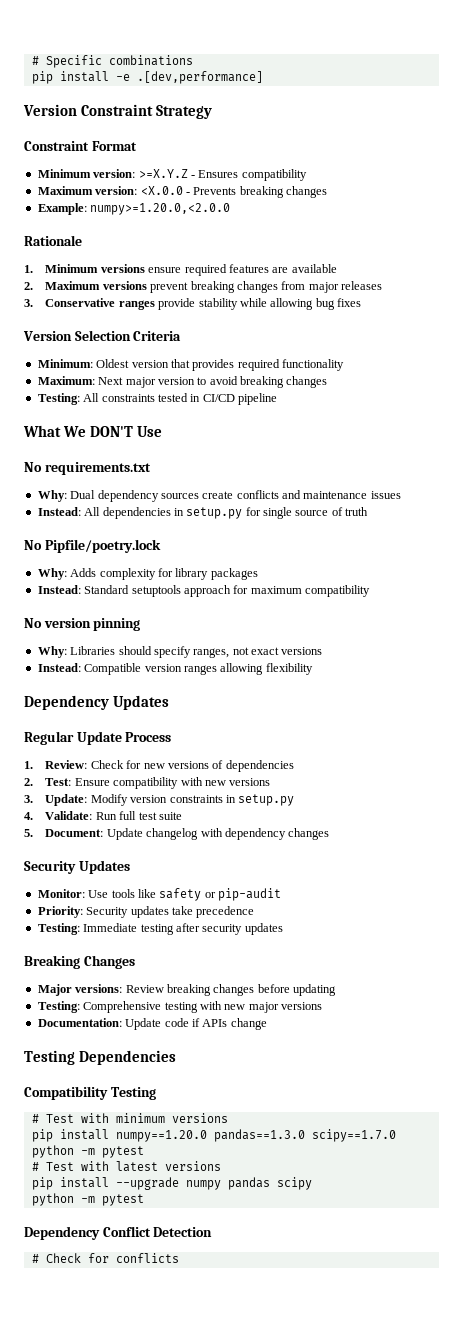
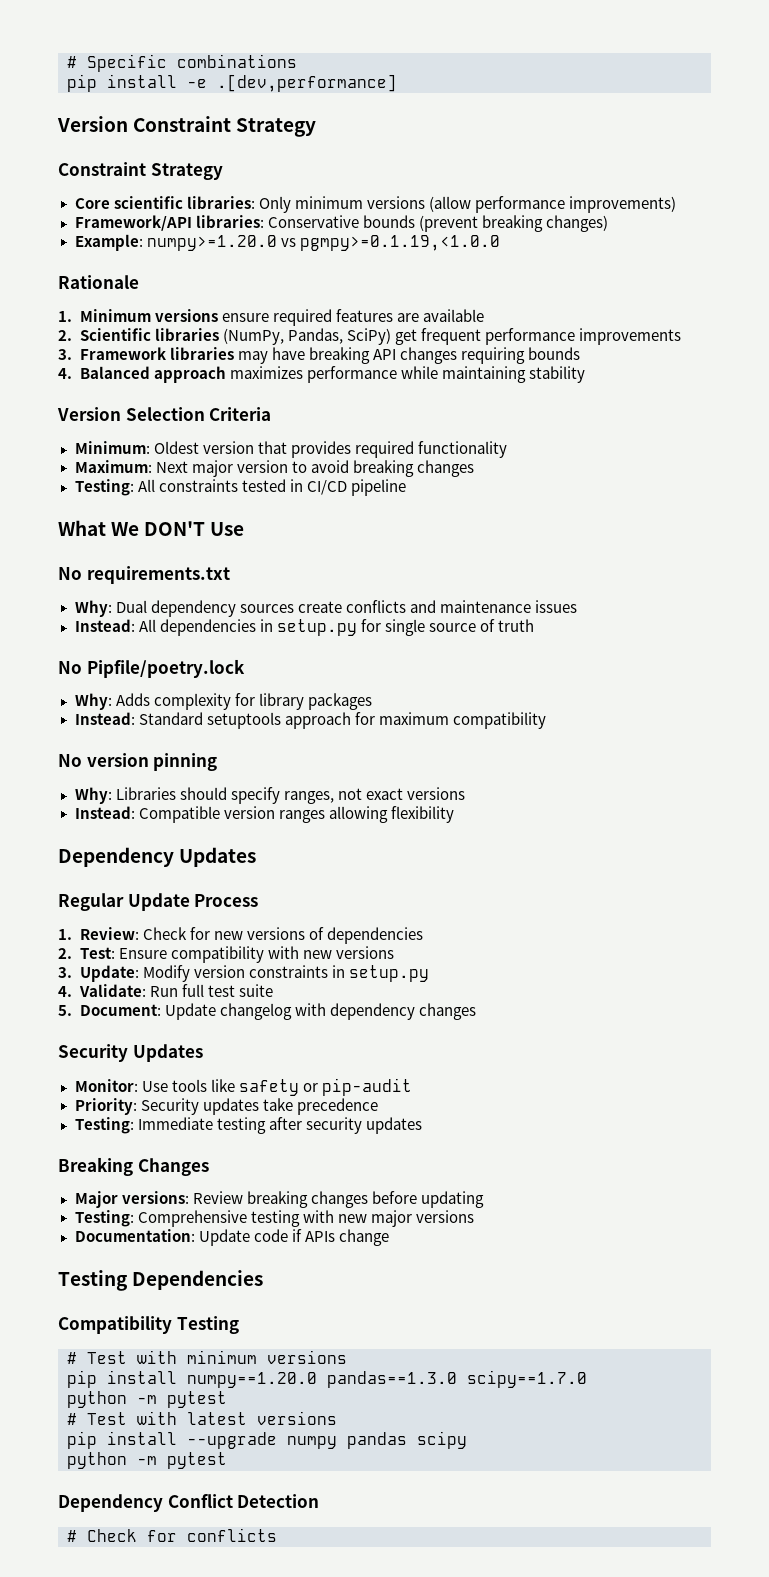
  Version Constraint Strategy
- Constraint Format
- Minimum version: >=X.Y.Z - Ensures compatibility
- Maximum version: <X.0.0 - Prevents breaking changes
- Example: numpy>=1.20.0,<2.0.0
+ Constraint Strategy
+ Core scientific libraries: Only minimum versions (allow performance improvements)
+ Framework/API libraries: Conservative bounds (prevent breaking changes)
+ Example: numpy>=1.20.0 vs pgmpy>=0.1.19,<1.0.0
- 2. Maximum versions prevent breaking changes from major releases
- 3. Conservative ranges provide stability while allowing bug fixes
+ 2. Scientific libraries (NumPy, Pandas, SciPy) get frequent performance improvements
+ 3. Framework libraries may have breaking API changes requiring bounds
+ 4. Balanced approach maximizes performance while maintaining stability

